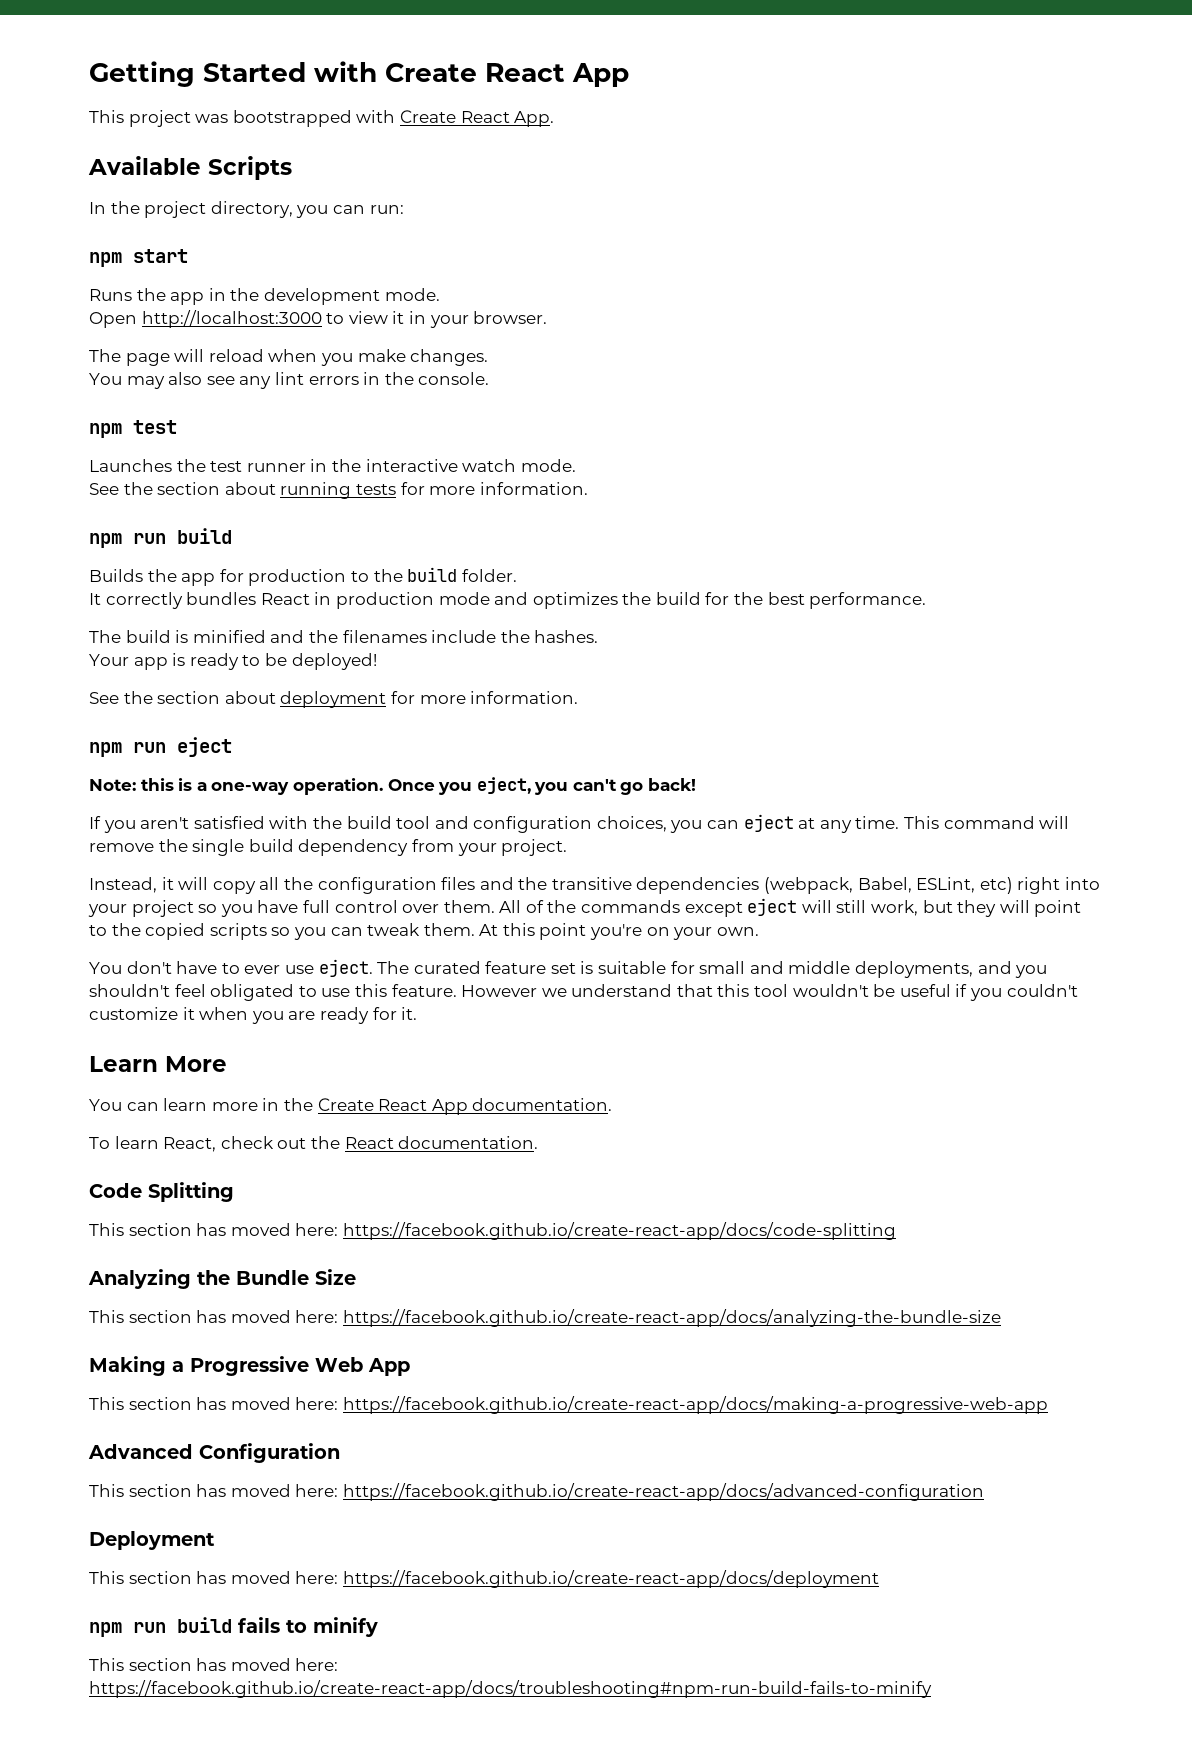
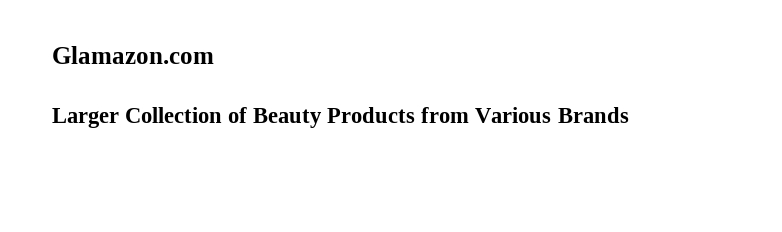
- Getting Started with Create React App
- This project was bootstrapped with Create React App.
- Available Scripts
- In the project directory, you can run:
- npm start
- Runs the app in the development mode.
- Open http://localhost:3000 to view it in your browser.
- The page will reload when you make changes.
- You may also see any lint errors in the console.
- npm test
- Launches the test runner in the interactive watch mode.
- See the section about running tests for more information.
- npm run build
- Builds the app for production to the build folder.
- It correctly bundles React in production mode and optimizes the build for the best performance.
- The build is minified and the filenames include the hashes.
- Your app is ready to be deployed!
- See the section about deployment for more information.
- npm run eject
- Note: this is a one-way operation. Once you eject, you can't go back!
- If you aren't satisfied with the build tool and configuration choices, you can eject at any time. This command will remove the single build dependency from your project.
- Instead, it will copy all the configuration files and the transitive dependencies (webpack, Babel, ESLint, etc) right into your project so you have full control over them. All of the commands except eject will still work, but they will point to the copied scripts so you can tweak them. At this point you're on your own.
- You don't have to ever use eject. The curated feature set is suitable for small and middle deployments, and you shouldn't feel obligated to use this feature. However we understand that this tool wouldn't be useful if you couldn't customize it when you are ready for it.
- Learn More
- You can learn more in the Create React App documentation.
- To learn React, check out the React documentation.
- Code Splitting
- This section has moved here: https://facebook.github.io/create-react-app/docs/code-splitting
- Analyzing the Bundle Size
- This section has moved here: https://facebook.github.io/create-react-app/docs/analyzing-the-bundle-size
- Making a Progressive Web App
- This section has moved here: https://facebook.github.io/create-react-app/docs/making-a-progressive-web-app
- Advanced Configuration
- This section has moved here: https://facebook.github.io/create-react-app/docs/advanced-configuration
- Deployment
- This section has moved here: https://facebook.github.io/create-react-app/docs/deployment
- npm run build fails to minify
- This section has moved here: https://facebook.github.io/create-react-app/docs/troubleshooting#npm-run-build-fails-to-minify
+ Glamazon.com
+ Larger Collection of Beauty Products from Various Brands

